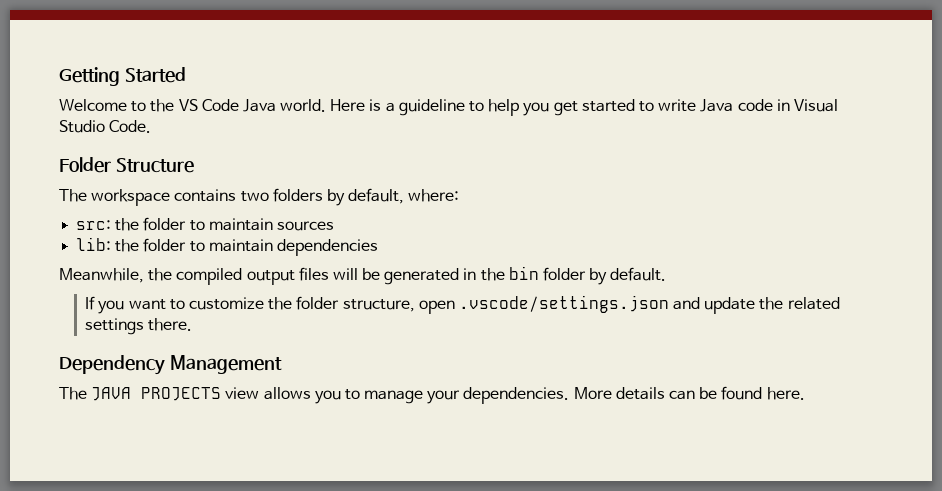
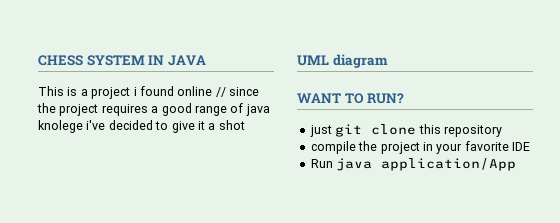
- Getting Started
- Welcome to the VS Code Java world. Here is a guideline to help you get started to write Java code in Visual Studio Code.
- Folder Structure
- The workspace contains two folders by default, where:
- src: the folder to maintain sources
- lib: the folder to maintain dependencies
- Meanwhile, the compiled output files will be generated in the bin folder by default.
- If you want to customize the folder structure, open .vscode/settings.json and update the related settings there.
- Dependency Management
- The JAVA PROJECTS view allows you to manage your dependencies. More details can be found here.
+ CHESS SYSTEM IN JAVA
+ This is a project i found online // since the project requires a good range of java knolege i've decided to give it a shot
+ UML diagram
+ WANT TO RUN?
+ just git clone this repository
+ compile the project in your favorite IDE
+ Run java application/App

